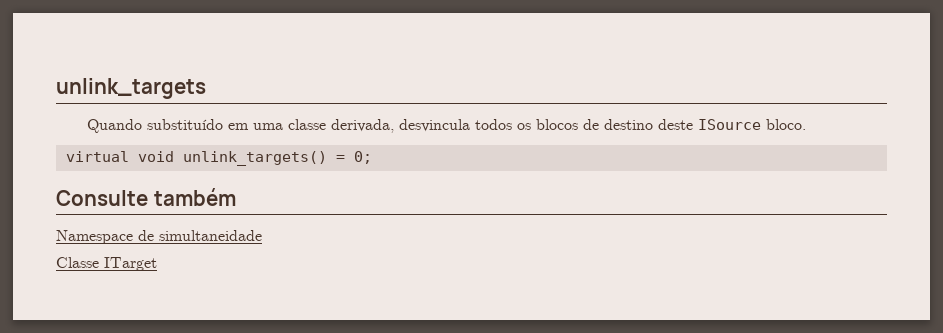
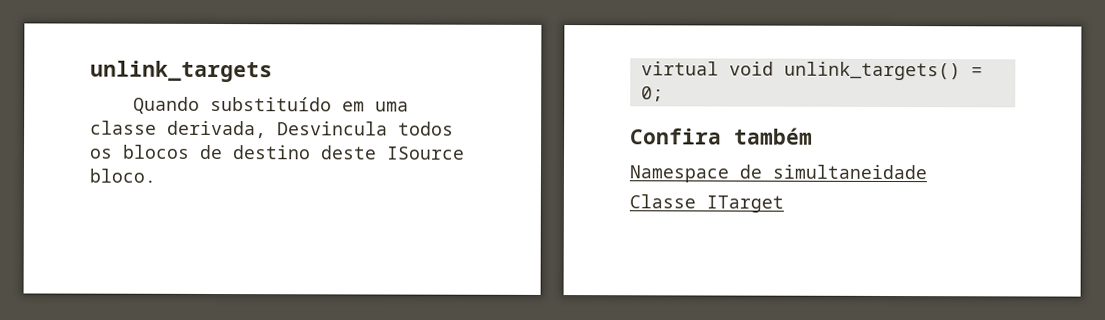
- Quando substituído em uma classe derivada, desvincula todos os blocos de destino deste ISource bloco.
+ Quando substituído em uma classe derivada, Desvincula todos os blocos de destino deste ISource bloco.
- Consulte também
+ Confira também

